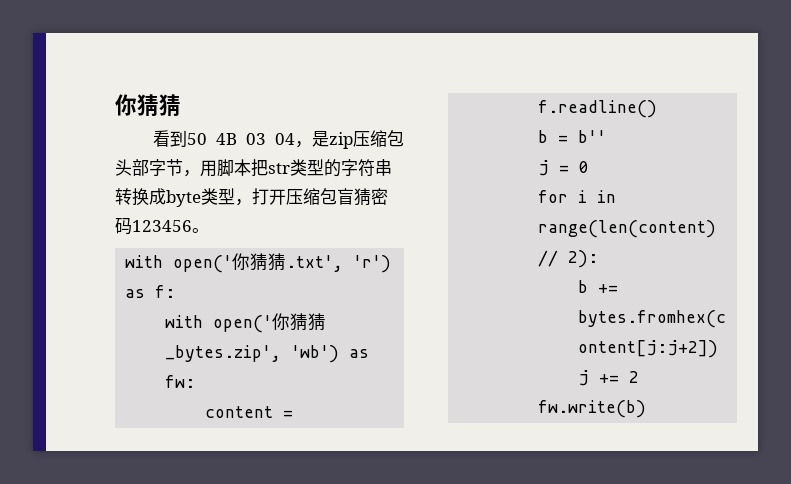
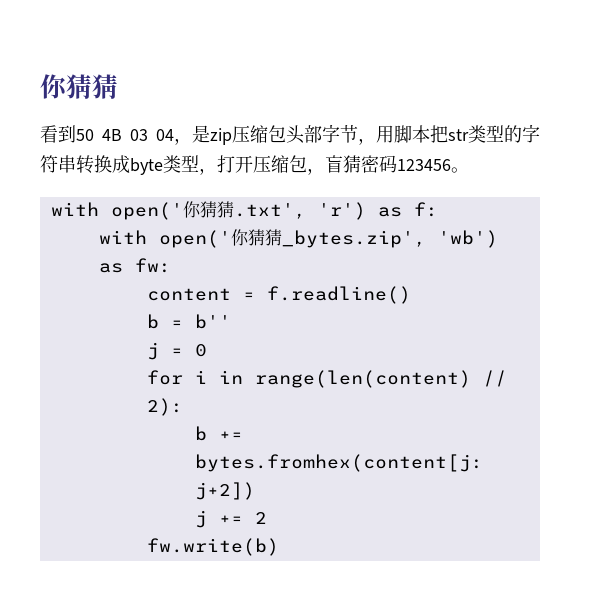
- 看到50 4B 03 04，是zip压缩包头部字节，用脚本把str类型的字符串转换成byte类型，打开压缩包盲猜密码123456。
+ 看到50 4B 03 04，是zip压缩包头部字节，用脚本把str类型的字符串转换成byte类型，打开压缩包，盲猜密码123456。

